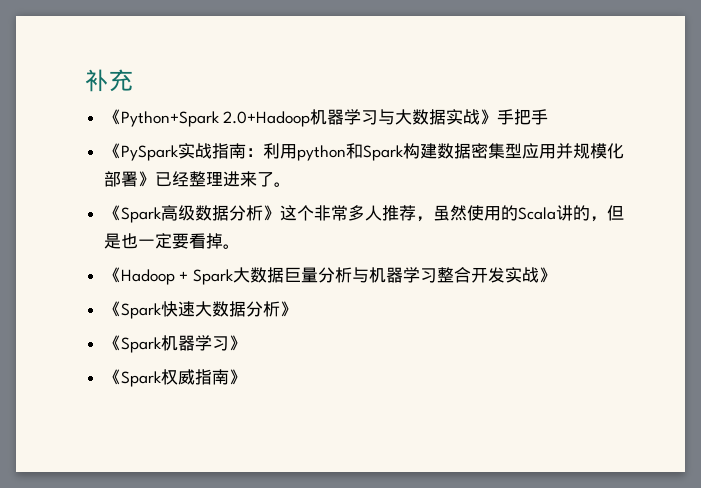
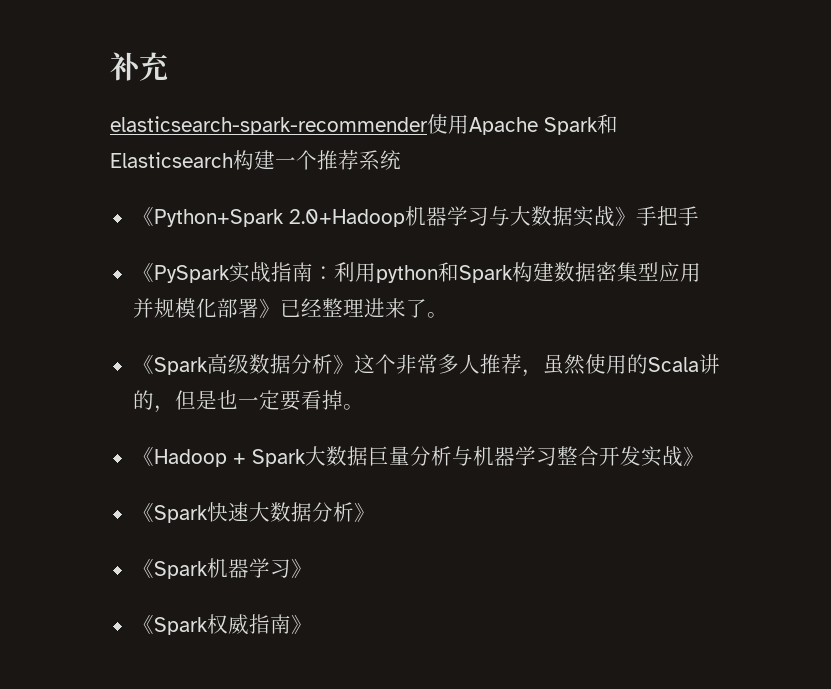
+ elasticsearch-spark-recommender使用Apache Spark和Elasticsearch构建一个推荐系统

